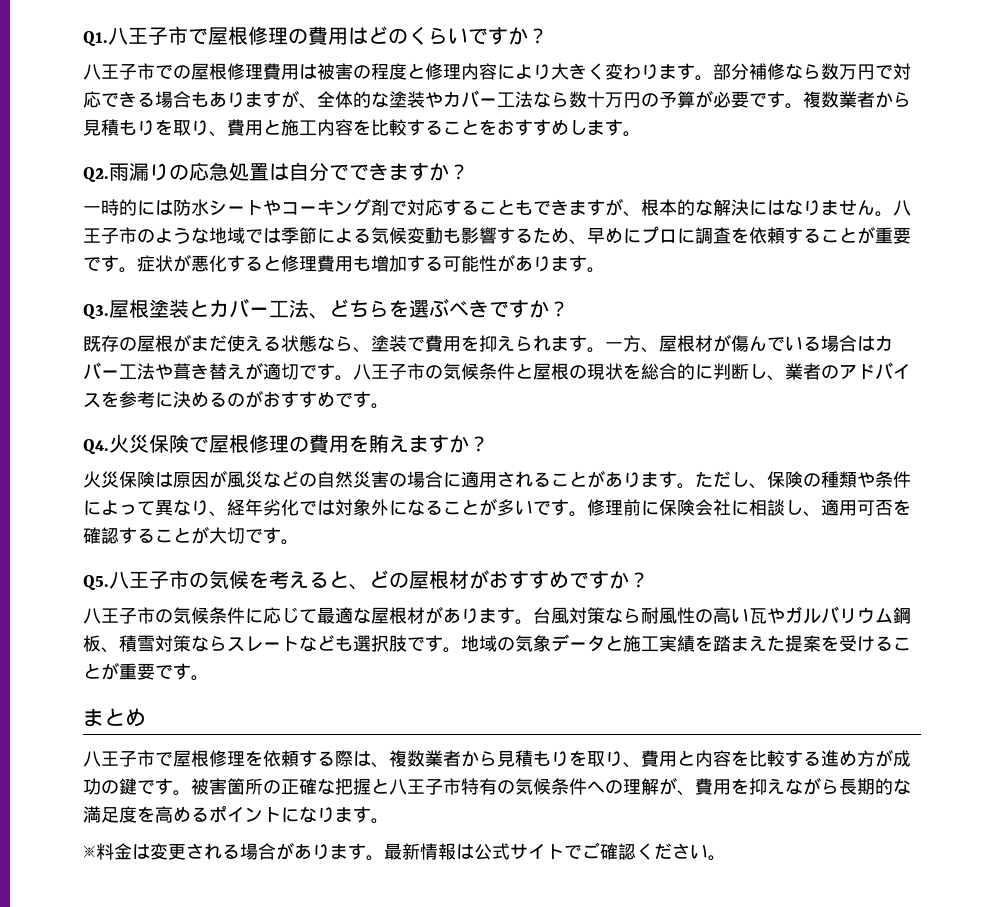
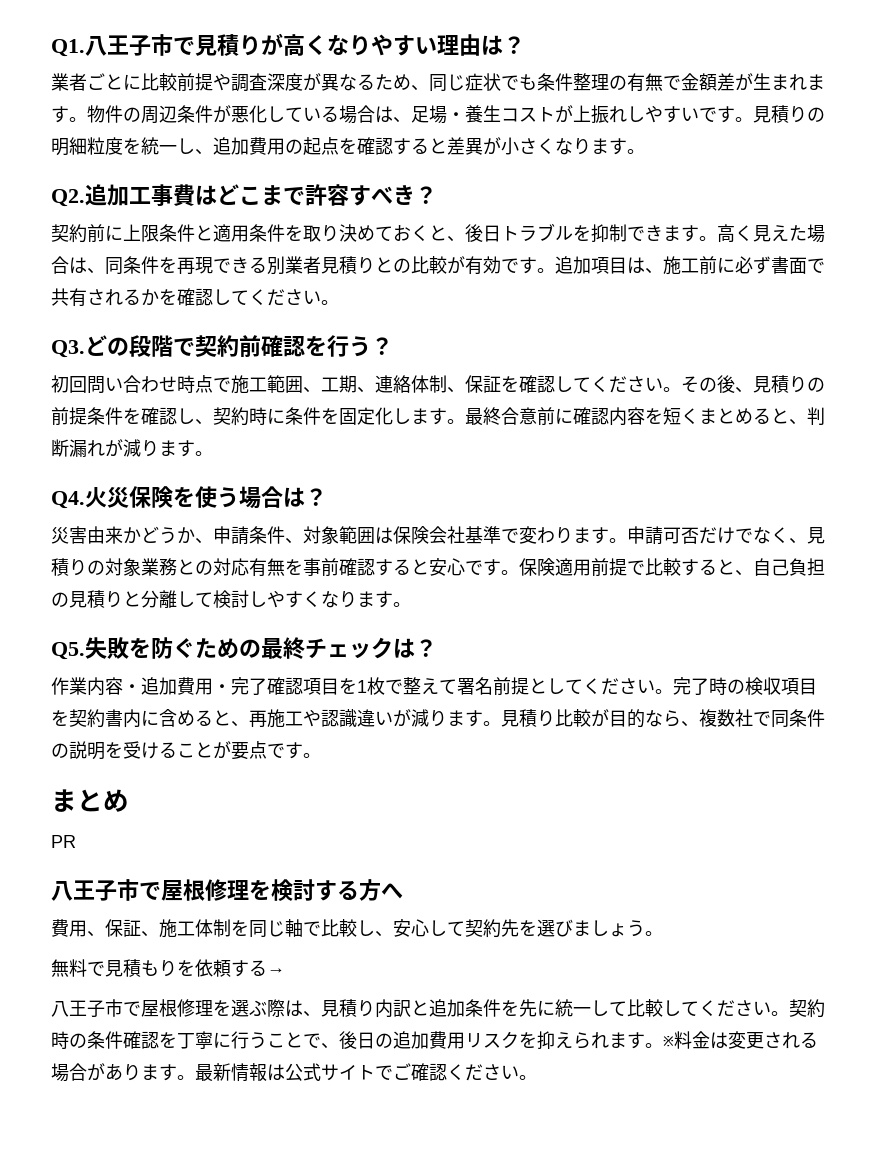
- Q1.八王子市で屋根修理の費用はどのくらいですか？
- 八王子市での屋根修理費用は被害の程度と修理内容により大きく変わります。部分補修なら数万円で対応できる場合もありますが、全体的な塗装やカバー工法なら数十万円の予算が必要です。複数業者から見積もりを取り、費用と施工内容を比較することをおすすめします。
- Q2.雨漏りの応急処置は自分でできますか？
- 一時的には防水シートやコーキング剤で対応することもできますが、根本的な解決にはなりません。八王子市のような地域では季節による気候変動も影響するため、早めにプロに調査を依頼することが重要です。症状が悪化すると修理費用も増加する可能性があります。
- Q3.屋根塗装とカバー工法、どちらを選ぶべきですか？
- 既存の屋根がまだ使える状態なら、塗装で費用を抑えられます。一方、屋根材が傷んでいる場合はカバー工法や葺き替えが適切です。八王子市の気候条件と屋根の現状を総合的に判断し、業者のアドバイスを参考に決めるのがおすすめです。
- Q4.火災保険で屋根修理の費用を賄えますか？
- 火災保険は原因が風災などの自然災害の場合に適用されることがあります。ただし、保険の種類や条件によって異なり、経年劣化では対象外になることが多いです。修理前に保険会社に相談し、適用可否を確認することが大切です。
- Q5.八王子市の気候を考えると、どの屋根材がおすすめですか？
- 八王子市の気候条件に応じて最適な屋根材があります。台風対策なら耐風性の高い瓦やガルバリウム鋼板、積雪対策ならスレートなども選択肢です。地域の気象データと施工実績を踏まえた提案を受けることが重要です。
+ Q1.八王子市で見積りが高くなりやすい理由は？
+ 業者ごとに比較前提や調査深度が異なるため、同じ症状でも条件整理の有無で金額差が生まれます。物件の周辺条件が悪化している場合は、足場・養生コストが上振れしやすいです。見積りの明細粒度を統一し、追加費用の起点を確認すると差異が小さくなります。
+ Q2.追加工事費はどこまで許容すべき？
+ 契約前に上限条件と適用条件を取り決めておくと、後日トラブルを抑制できます。高く見えた場合は、同条件を再現できる別業者見積りとの比較が有効です。追加項目は、施工前に必ず書面で共有されるかを確認してください。
+ Q3.どの段階で契約前確認を行う？
+ 初回問い合わせ時点で施工範囲、工期、連絡体制、保証を確認してください。その後、見積りの前提条件を確認し、契約時に条件を固定化します。最終合意前に確認内容を短くまとめると、判断漏れが減ります。
+ Q4.火災保険を使う場合は？
+ 災害由来かどうか、申請条件、対象範囲は保険会社基準で変わります。申請可否だけでなく、見積りの対象業務との対応有無を事前確認すると安心です。保険適用前提で比較すると、自己負担の見積りと分離して検討しやすくなります。
+ Q5.失敗を防ぐための最終チェックは？
+ 作業内容・追加費用・完了確認項目を1枚で整えて署名前提としてください。完了時の検収項目を契約書内に含めると、再施工や認識違いが減ります。見積り比較が目的なら、複数社で同条件の説明を受けることが要点です。
- 八王子市で屋根修理を依頼する際は、複数業者から見積もりを取り、費用と内容を比較する進め方が成功の鍵です。被害箇所の正確な把握と八王子市特有の気候条件への理解が、費用を抑えながら長期的な満足度を高めるポイントになります。
- ※料金は変更される場合があります。
+ PR
+ 八王子市で屋根修理を検討する方へ
+ 費用、保証、施工体制を同じ軸で比較し、安心して契約先を選びましょう。
+ 無料で見積もりを依頼する→
+ 八王子市で屋根修理を選ぶ際は、見積り内訳と追加条件を先に統一して比較してください。契約時の条件確認を丁寧に行うことで、後日の追加費用リスクを抑えられます。※料金は変更される場合があります。

